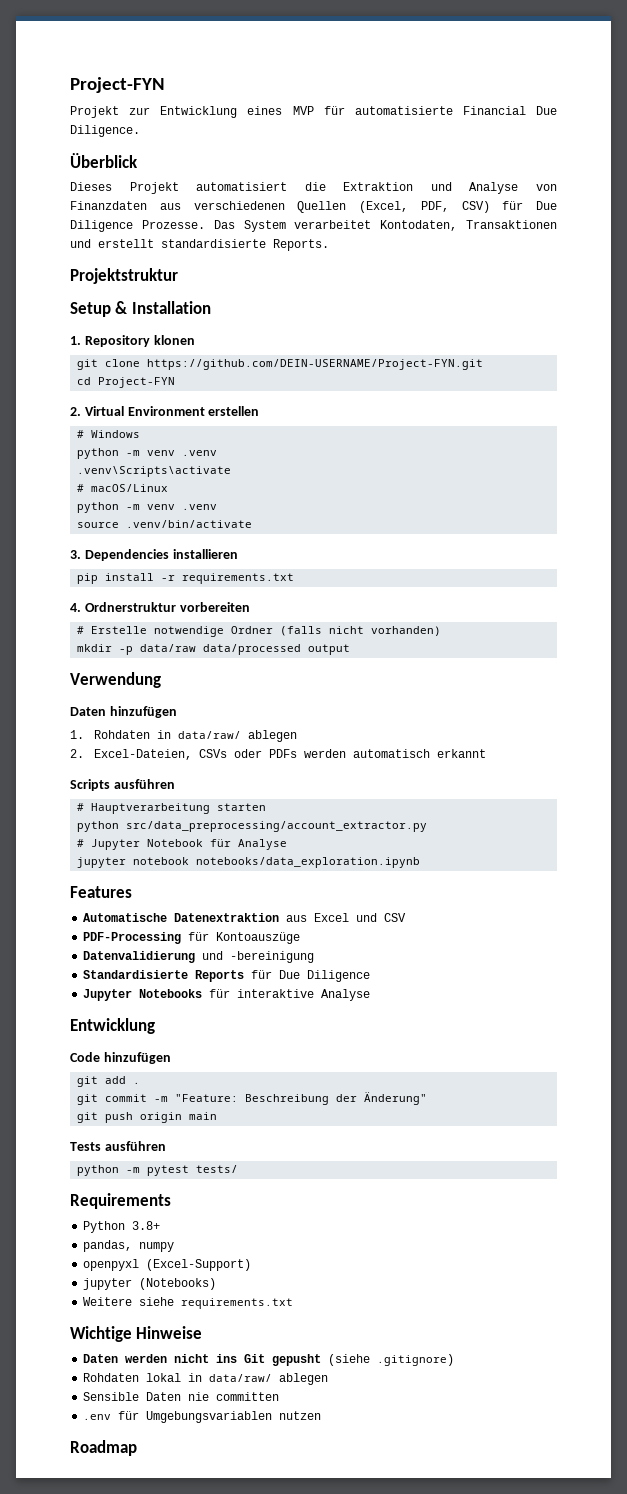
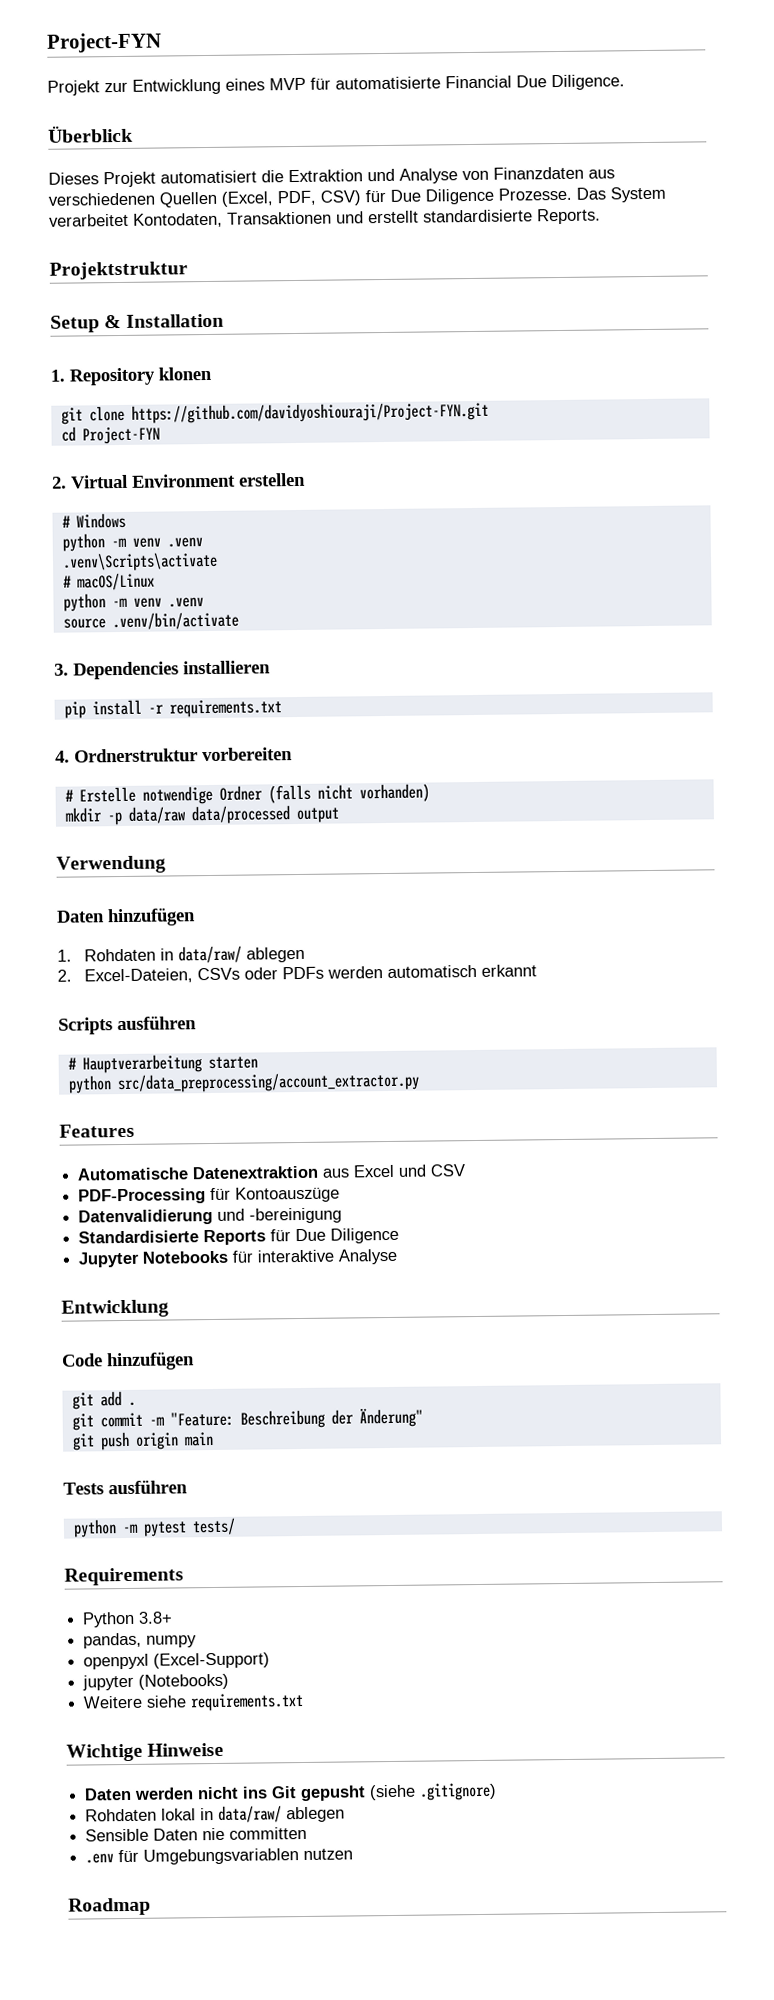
- git clone https://github.com/DEIN-USERNAME/Project-FYN.git
+ git clone https://github.com/davidyoshiouraji/Project-FYN.git
- # Jupyter Notebook für Analyse
- jupyter notebook notebooks/data_exploration.ipynb

